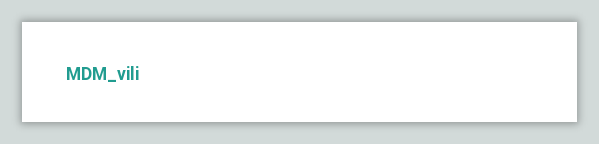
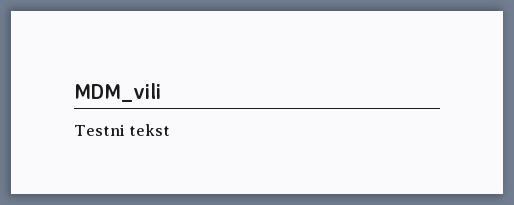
+ Testni tekst

